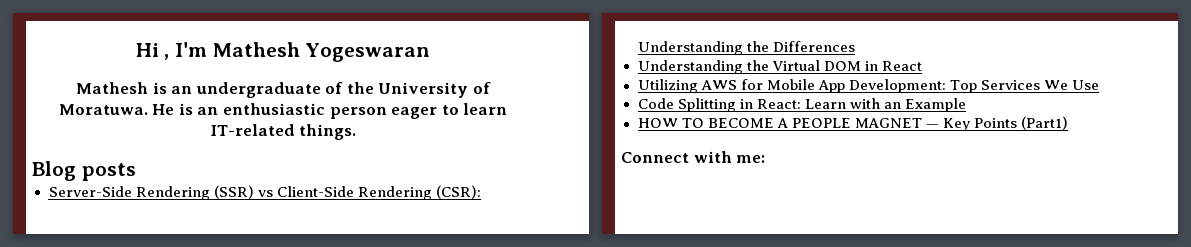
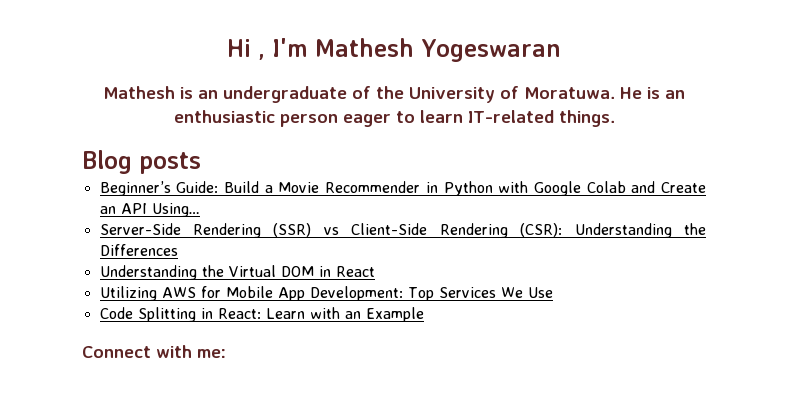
+ Beginner’s Guide: Build a Movie Recommender in Python with Google Colab and Create an API Using…
- HOW TO BECOME A PEOPLE MAGNET — Key Points (Part1)

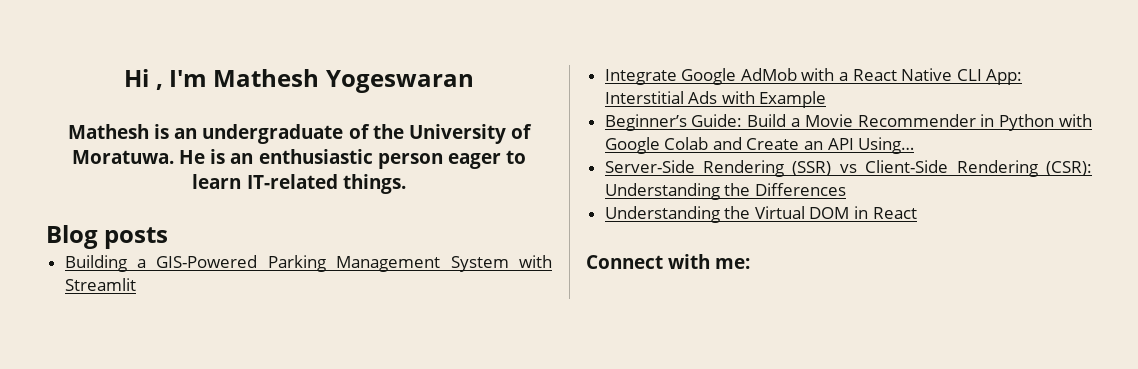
+ Building a GIS-Powered Parking Management System with Streamlit
+ Integrate Google AdMob with a React Native CLI App: Interstitial Ads with Example
- Utilizing AWS for Mobile App Development: Top Services We Use
- Code Splitting in React: Learn with an Example

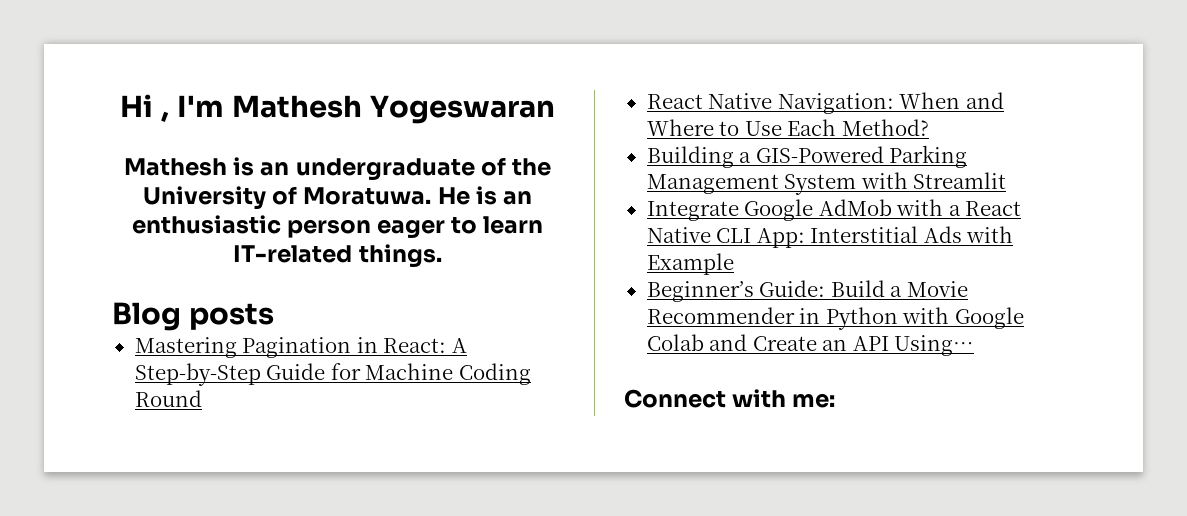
+ Mastering Pagination in React: A Step-by-Step Guide for Machine Coding Round
+ React Native Navigation: When and Where to Use Each Method?
- Server-Side Rendering (SSR) vs Client-Side Rendering (CSR): Understanding the Differences
- Understanding the Virtual DOM in React

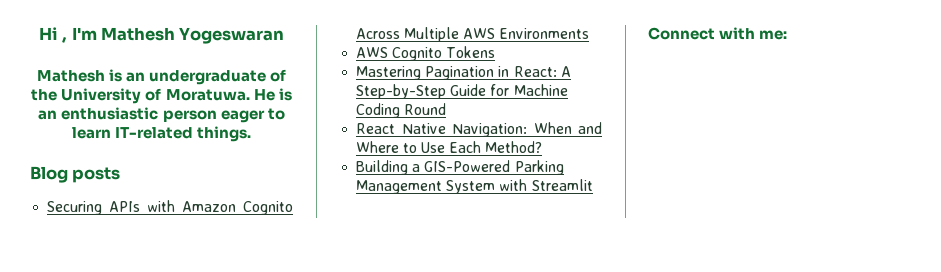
+ Securing APIs with Amazon Cognito Across Multiple AWS Environments
+ AWS Cognito Tokens
- Integrate Google AdMob with a React Native CLI App: Interstitial Ads with Example
- Beginner’s Guide: Build a Movie Recommender in Python with Google Colab and Create an API Using…

